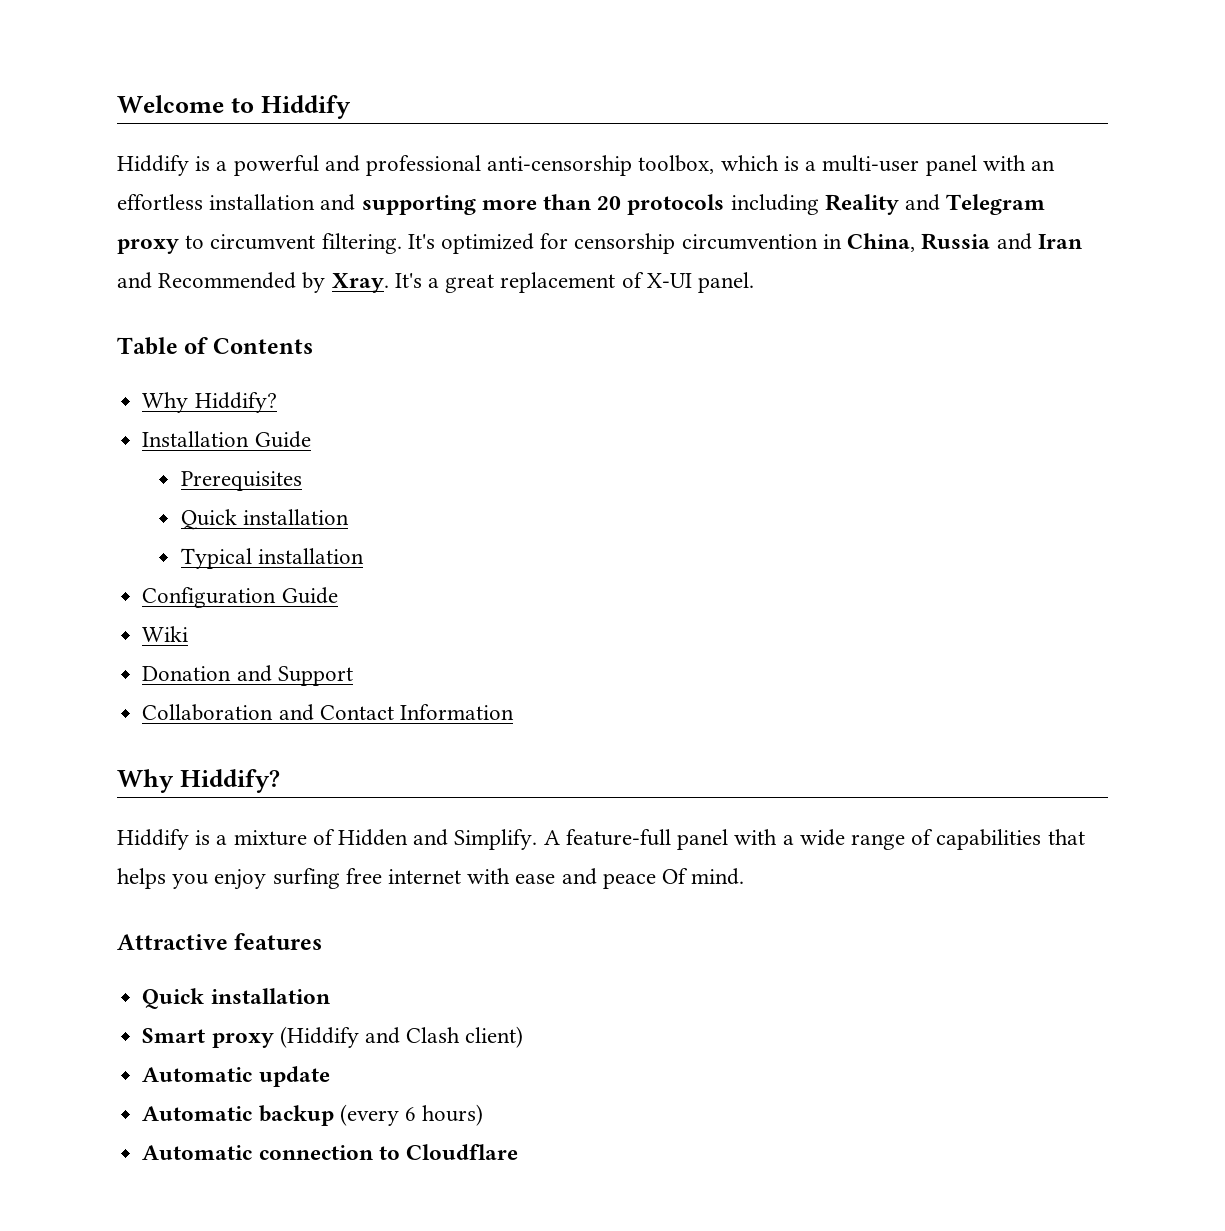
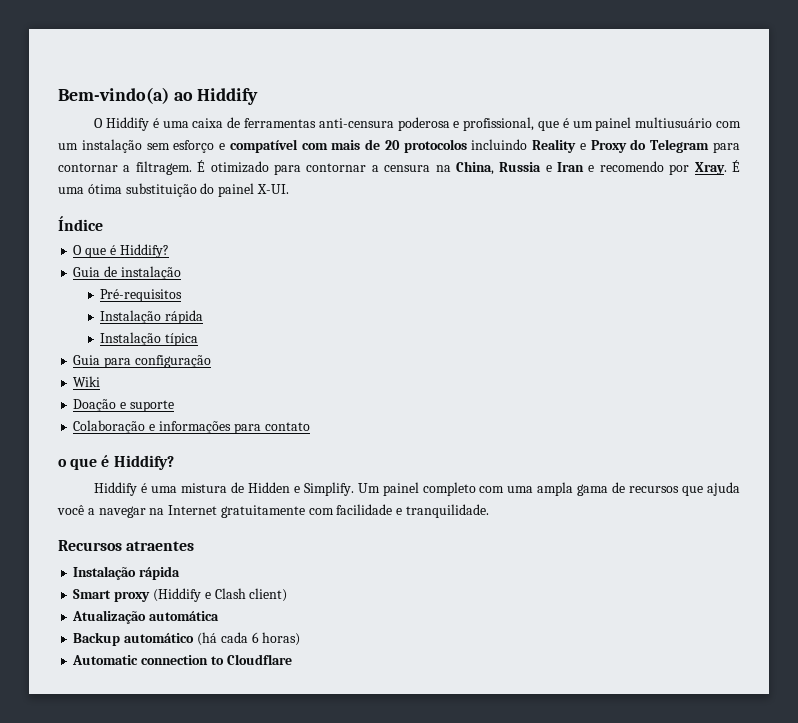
- Welcome to Hiddify
+ Bem-vindo(a) ao Hiddify
- Hiddify is a powerful and professional anti-censorship toolbox, which is a multi-user panel with an effortless installation and supporting more than 20 protocols including Reality and Telegram proxy to circumvent filtering. It's optimized for censorship circumvention in China, Russia and Iran and Recommended by Xray. It's a great replacement of X-UI panel.
- Table of Contents
- Why Hiddify?
- Installation Guide
- Prerequisites
- Quick installation
- Typical installation
- Configuration Guide
+ O Hiddify é uma caixa de ferramentas anti-censura poderosa e profissional, que é um painel multiusuário com um instalação sem esforço e compatível com mais de 20 protocolos incluindo Reality e Proxy do Telegram para contornar a filtragem. É otimizado para contornar a censura na China, Russia e Iran e recomendo por Xray. É uma ótima substituição do painel X-UI.
+ Índice
+ O que é Hiddify?
+ Guia de instalação
+ Pré-requisitos
+ Instalação rápida
+ Instalação típica
+ Guia para configuração
  Wiki
- Donation and Support
- Collaboration and Contact Information
- Why Hiddify?
- Hiddify is a mixture of Hidden and Simplify. A feature-full panel with a wide range of capabilities that helps you enjoy surfing free internet with ease and peace Of mind.
- Attractive features
- Quick installation
+ Doação e suporte
+ Colaboração e informações para contato
+ o que é Hiddify?
+ Hiddify é uma mistura de Hidden e Simplify. Um painel completo com uma ampla gama de recursos que ajuda você a navegar na Internet gratuitamente com facilidade e tranquilidade.
+ Recursos atraentes
+ Instalação rápida
- Smart proxy (Hiddify and Clash client)
+ Smart proxy (Hiddify e Clash client)
- Automatic update
- Automatic backup (every 6 hours)
+ Atualização automática
+ Backup automático (há cada 6 horas)

